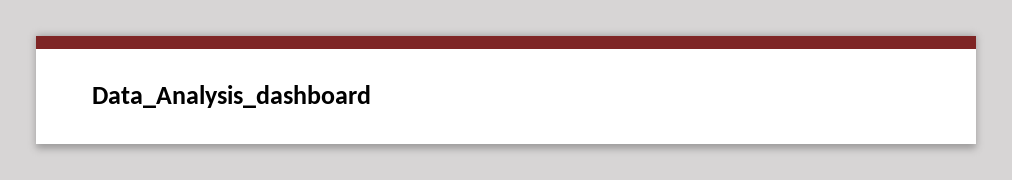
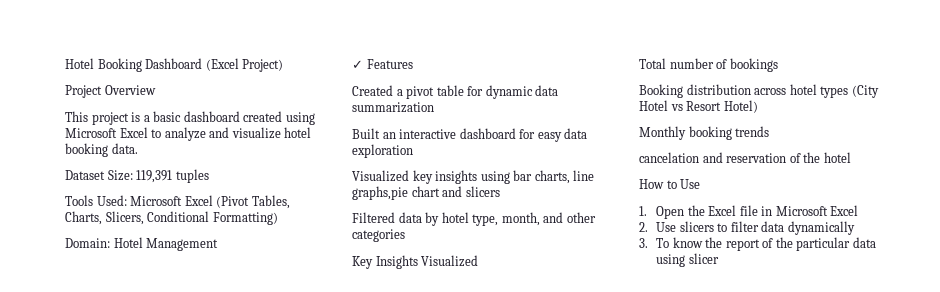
- Data_Analysis_dashboard
+ Hotel Booking Dashboard (Excel Project)
+ Project Overview
+ This project is a basic dashboard created using Microsoft Excel to analyze and visualize hotel booking data.
+ Dataset Size: 119,391 tuples
+ Tools Used: Microsoft Excel (Pivot Tables, Charts, Slicers, Conditional Formatting)
+ Domain: Hotel Management
+ ✓ Features
+ Created a pivot table for dynamic data summarization
+ Built an interactive dashboard for easy data exploration
+ Visualized key insights using bar charts, line graphs,pie chart and slicers
+ Filtered data by hotel type, month, and other categories
+ Key Insights Visualized
+ Total number of bookings
+ Booking distribution across hotel types (City Hotel vs Resort Hotel)
+ Monthly booking trends
+ cancelation and reservation of the hotel
+ How to Use
+ 1. Open the Excel file in Microsoft Excel
+ 2. Use slicers to filter data dynamically
+ 3. To know the report of the particular data using slicer

